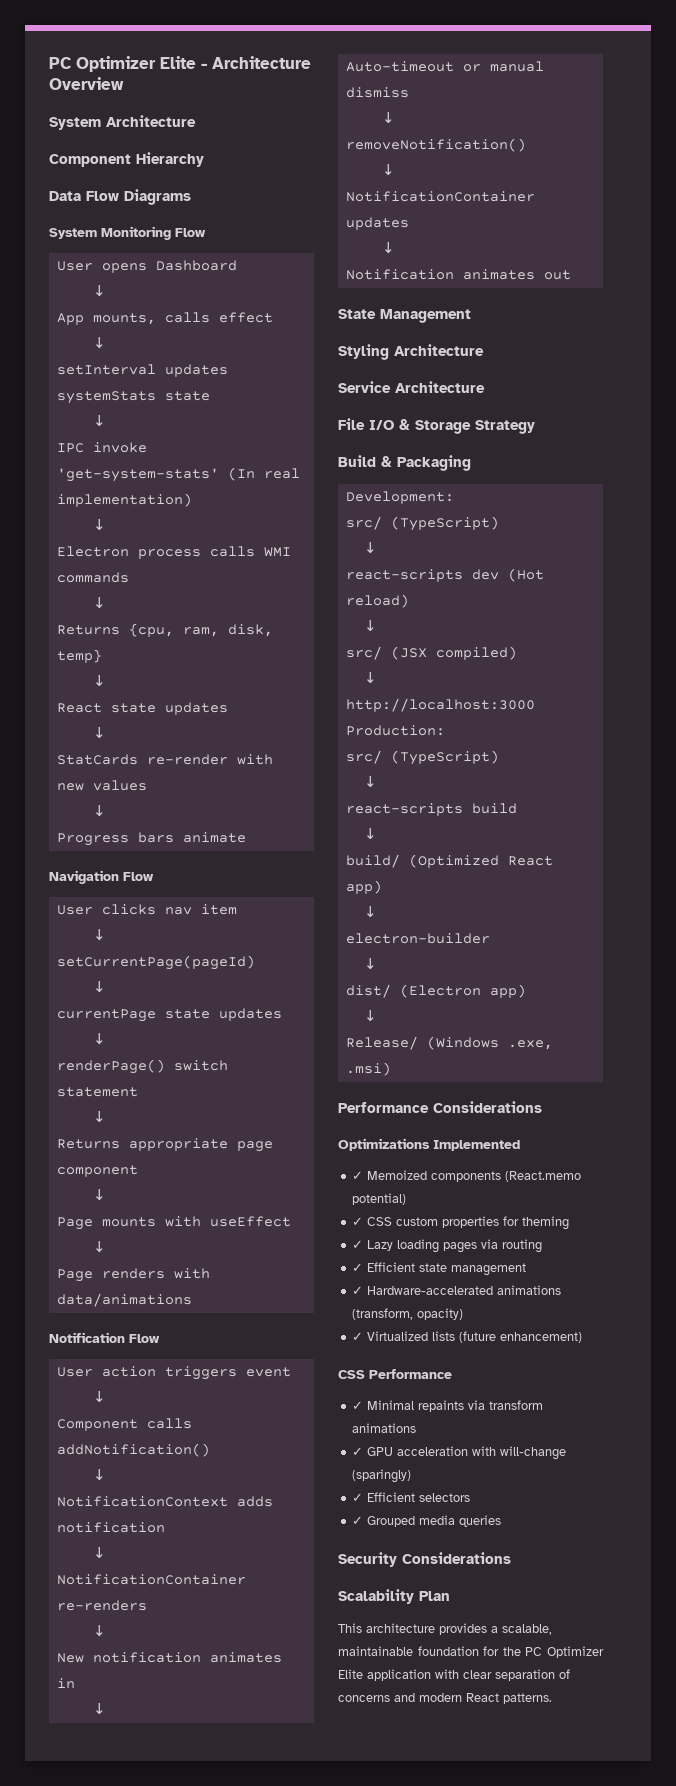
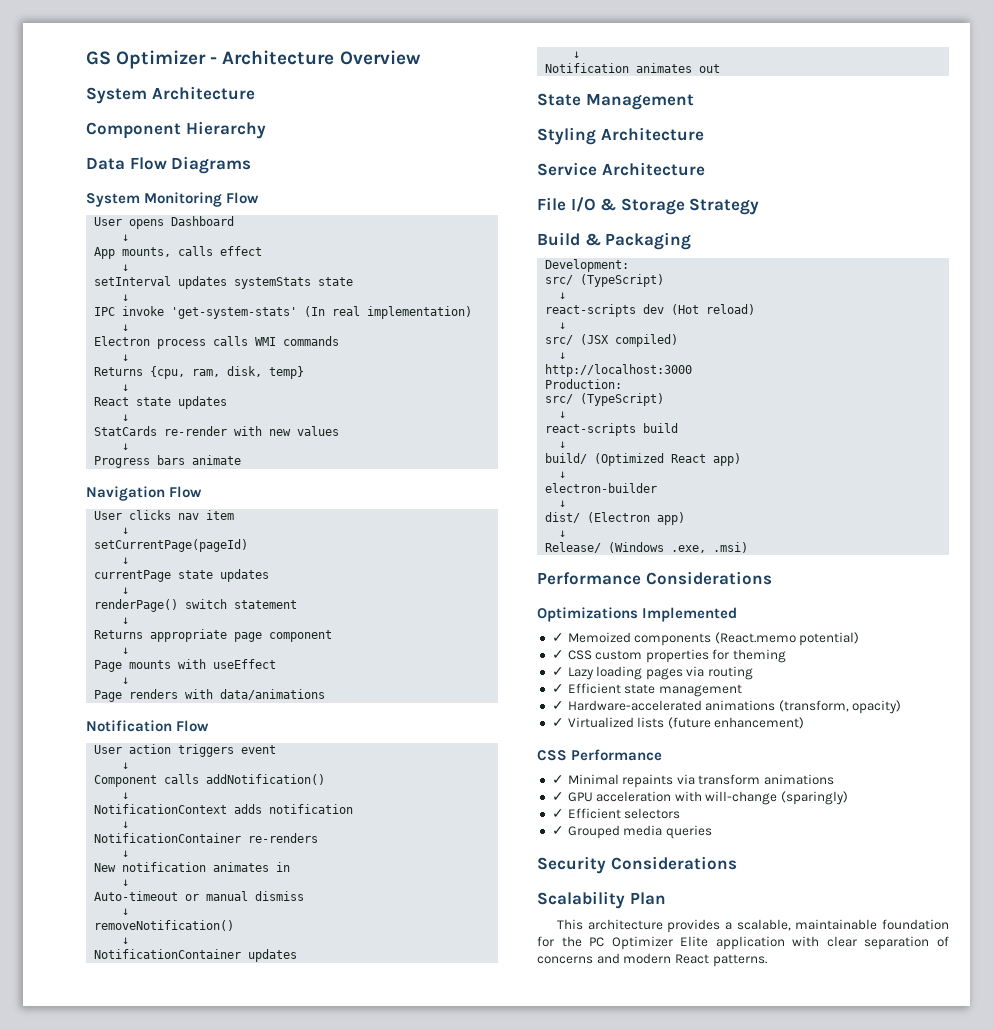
- PC Optimizer Elite - Architecture Overview
+ GS Optimizer - Architecture Overview

